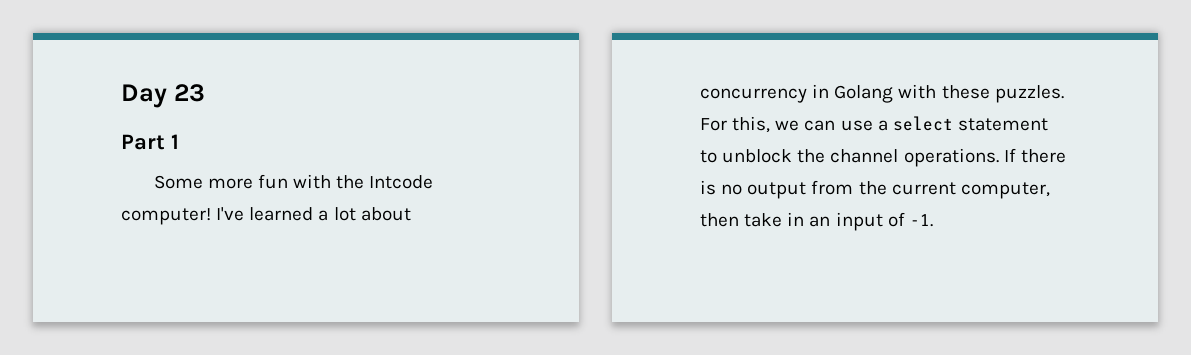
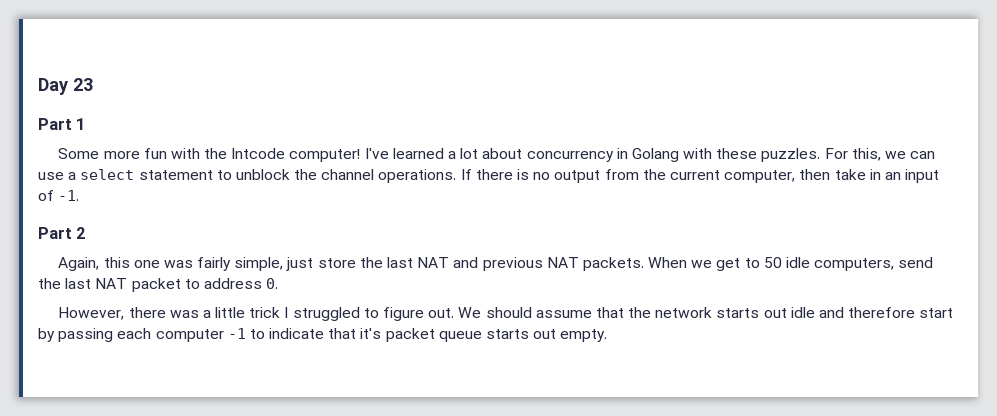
+ Part 2
+ Again, this one was fairly simple, just store the last NAT and previous NAT packets. When we get to 50 idle computers, send the last NAT packet to address 0.
+ However, there was a little trick I struggled to figure out. We should assume that the network starts out idle and therefore start by passing each computer -1 to indicate that it's packet queue starts out empty.

